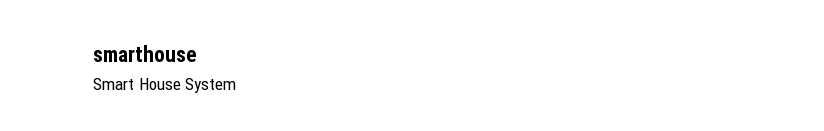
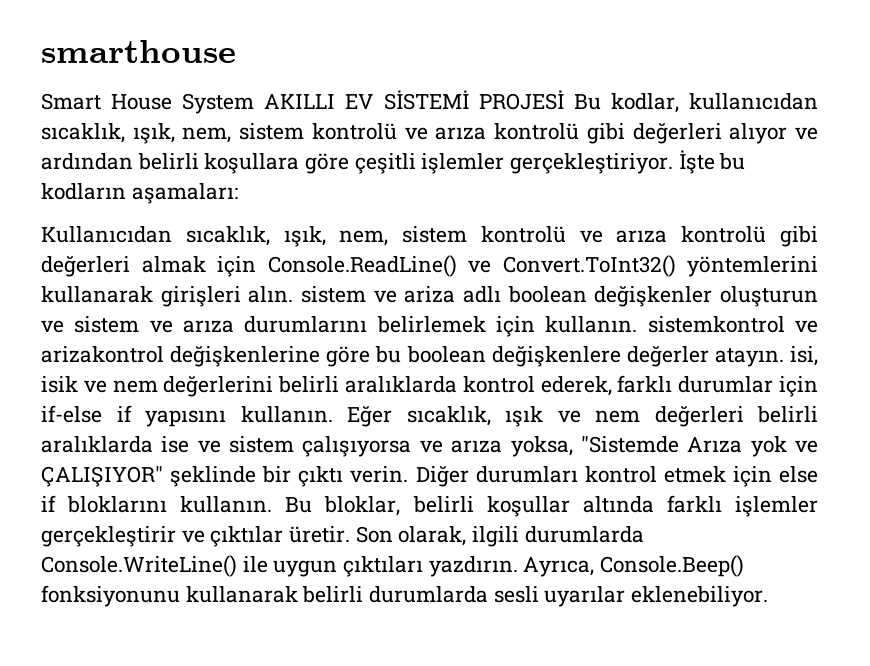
- Smart House System
+ Smart House System AKILLI EV SİSTEMİ PROJESİ Bu kodlar, kullanıcıdan sıcaklık, ışık, nem, sistem kontrolü ve arıza kontrolü gibi değerleri alıyor ve ardından belirli koşullara göre çeşitli işlemler gerçekleştiriyor. İşte bu kodların aşamaları:
+ Kullanıcıdan sıcaklık, ışık, nem, sistem kontrolü ve arıza kontrolü gibi değerleri almak için Console.ReadLine() ve Convert.ToInt32() yöntemlerini kullanarak girişleri alın. sistem ve ariza adlı boolean değişkenler oluşturun ve sistem ve arıza durumlarını belirlemek için kullanın. sistemkontrol ve arizakontrol değişkenlerine göre bu boolean değişkenlere değerler atayın. isi, isik ve nem değerlerini belirli aralıklarda kontrol ederek, farklı durumlar için if-else if yapısını kullanın. Eğer sıcaklık, ışık ve nem değerleri belirli aralıklarda ise ve sistem çalışıyorsa ve arıza yoksa, "Sistemde Arıza yok ve ÇALIŞIYOR" şeklinde bir çıktı verin. Diğer durumları kontrol etmek için else if bloklarını kullanın. Bu bloklar, belirli koşullar altında farklı işlemler gerçekleştirir ve çıktılar üretir. Son olarak, ilgili durumlarda Console.WriteLine() ile uygun çıktıları yazdırın. Ayrıca, Console.Beep() fonksiyonunu kullanarak belirli durumlarda sesli uyarılar eklenebiliyor.

